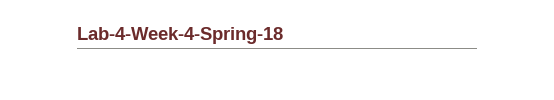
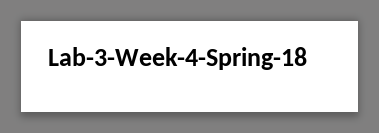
- Lab-4-Week-4-Spring-18
+ Lab-3-Week-4-Spring-18

